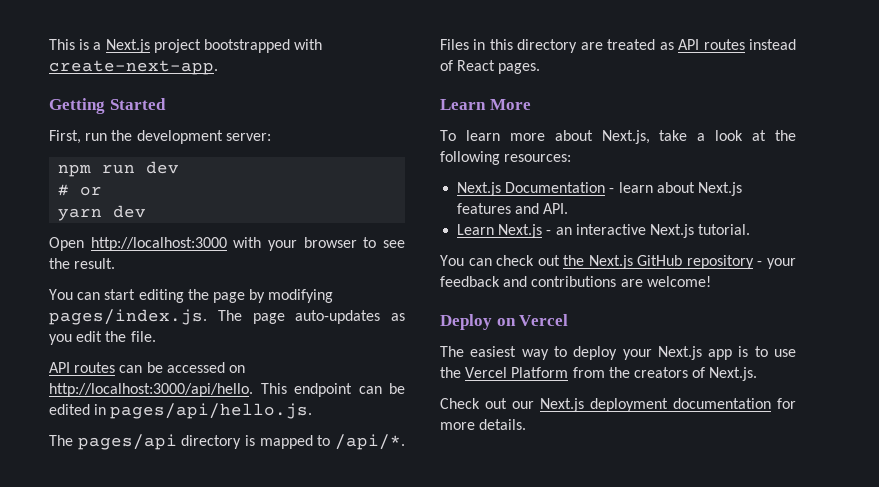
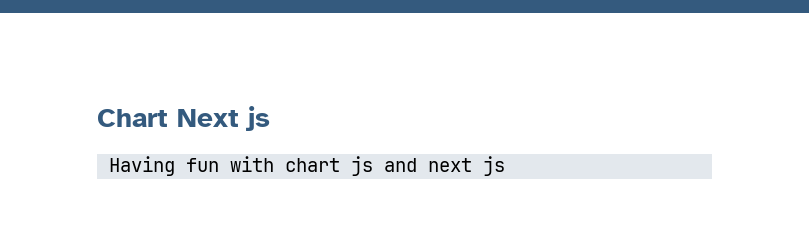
- This is a Next.js project bootstrapped with create-next-app.
- Getting Started
- First, run the development server:
- npm run dev
- # or
- yarn dev
- Open http://localhost:3000 with your browser to see the result.
- You can start editing the page by modifying pages/index.js. The page auto-updates as you edit the file.
- API routes can be accessed on http://localhost:3000/api/hello. This endpoint can be edited in pages/api/hello.js.
- The pages/api directory is mapped to /api/*. Files in this directory are treated as API routes instead of React pages.
- Learn More
- To learn more about Next.js, take a look at the following resources:
- Next.js Documentation - learn about Next.js features and API.
- Learn Next.js - an interactive Next.js tutorial.
- You can check out the Next.js GitHub repository - your feedback and contributions are welcome!
- Deploy on Vercel
- The easiest way to deploy your Next.js app is to use the Vercel Platform from the creators of Next.js.
- Check out our Next.js deployment documentation for more details.
+ Chart Next js
+ Having fun with chart js and next js

